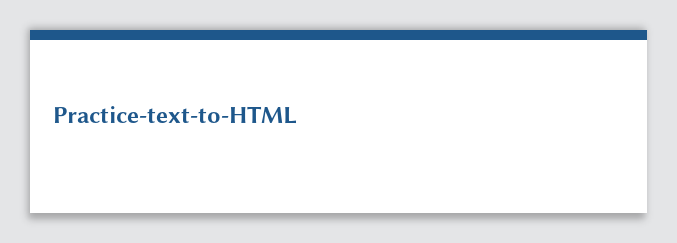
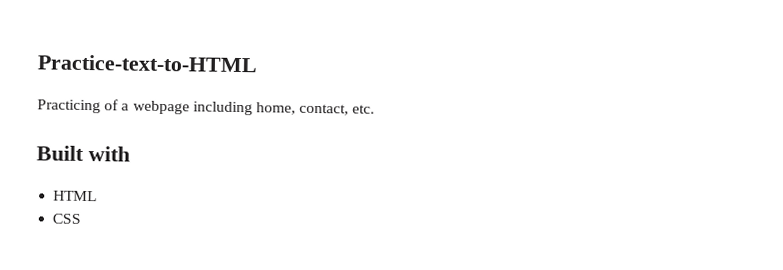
+ Practicing of a webpage including home, contact, etc.
+ Built with
+ HTML
+ CSS

